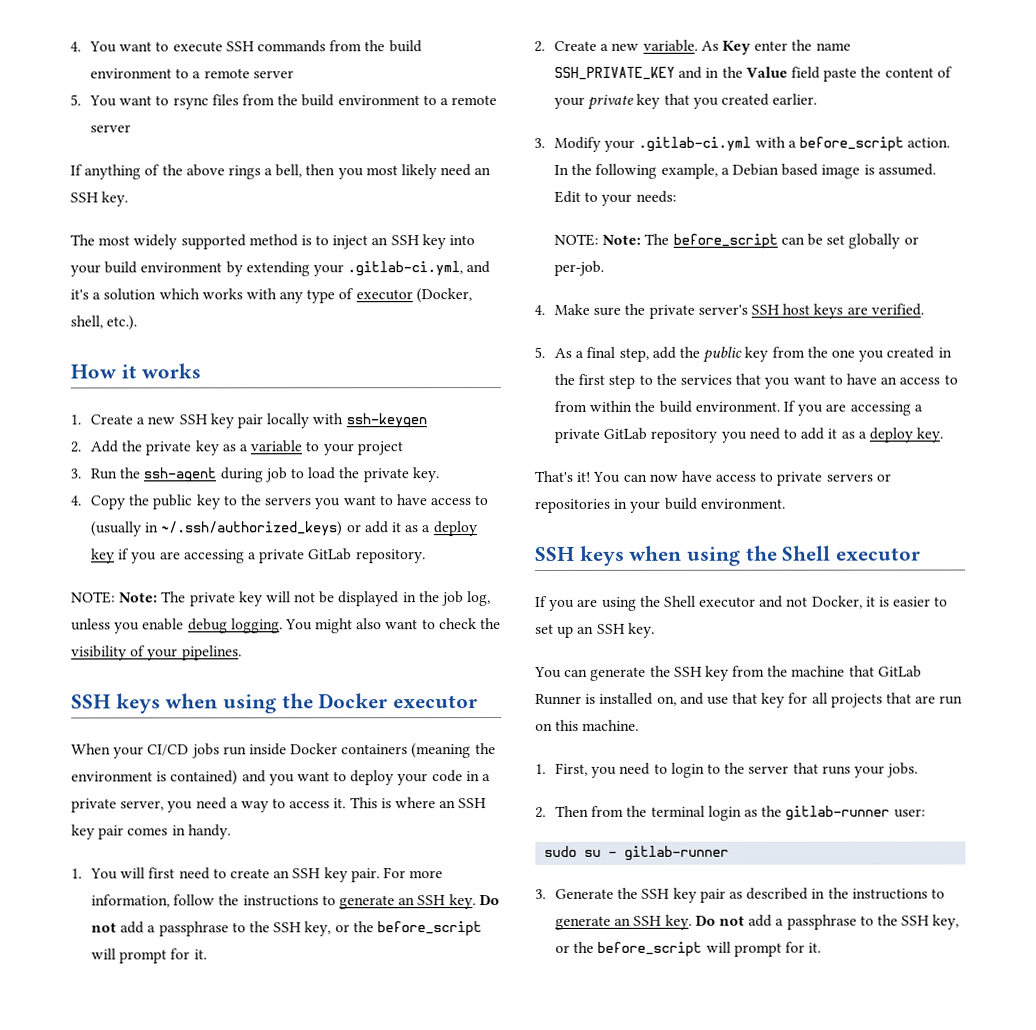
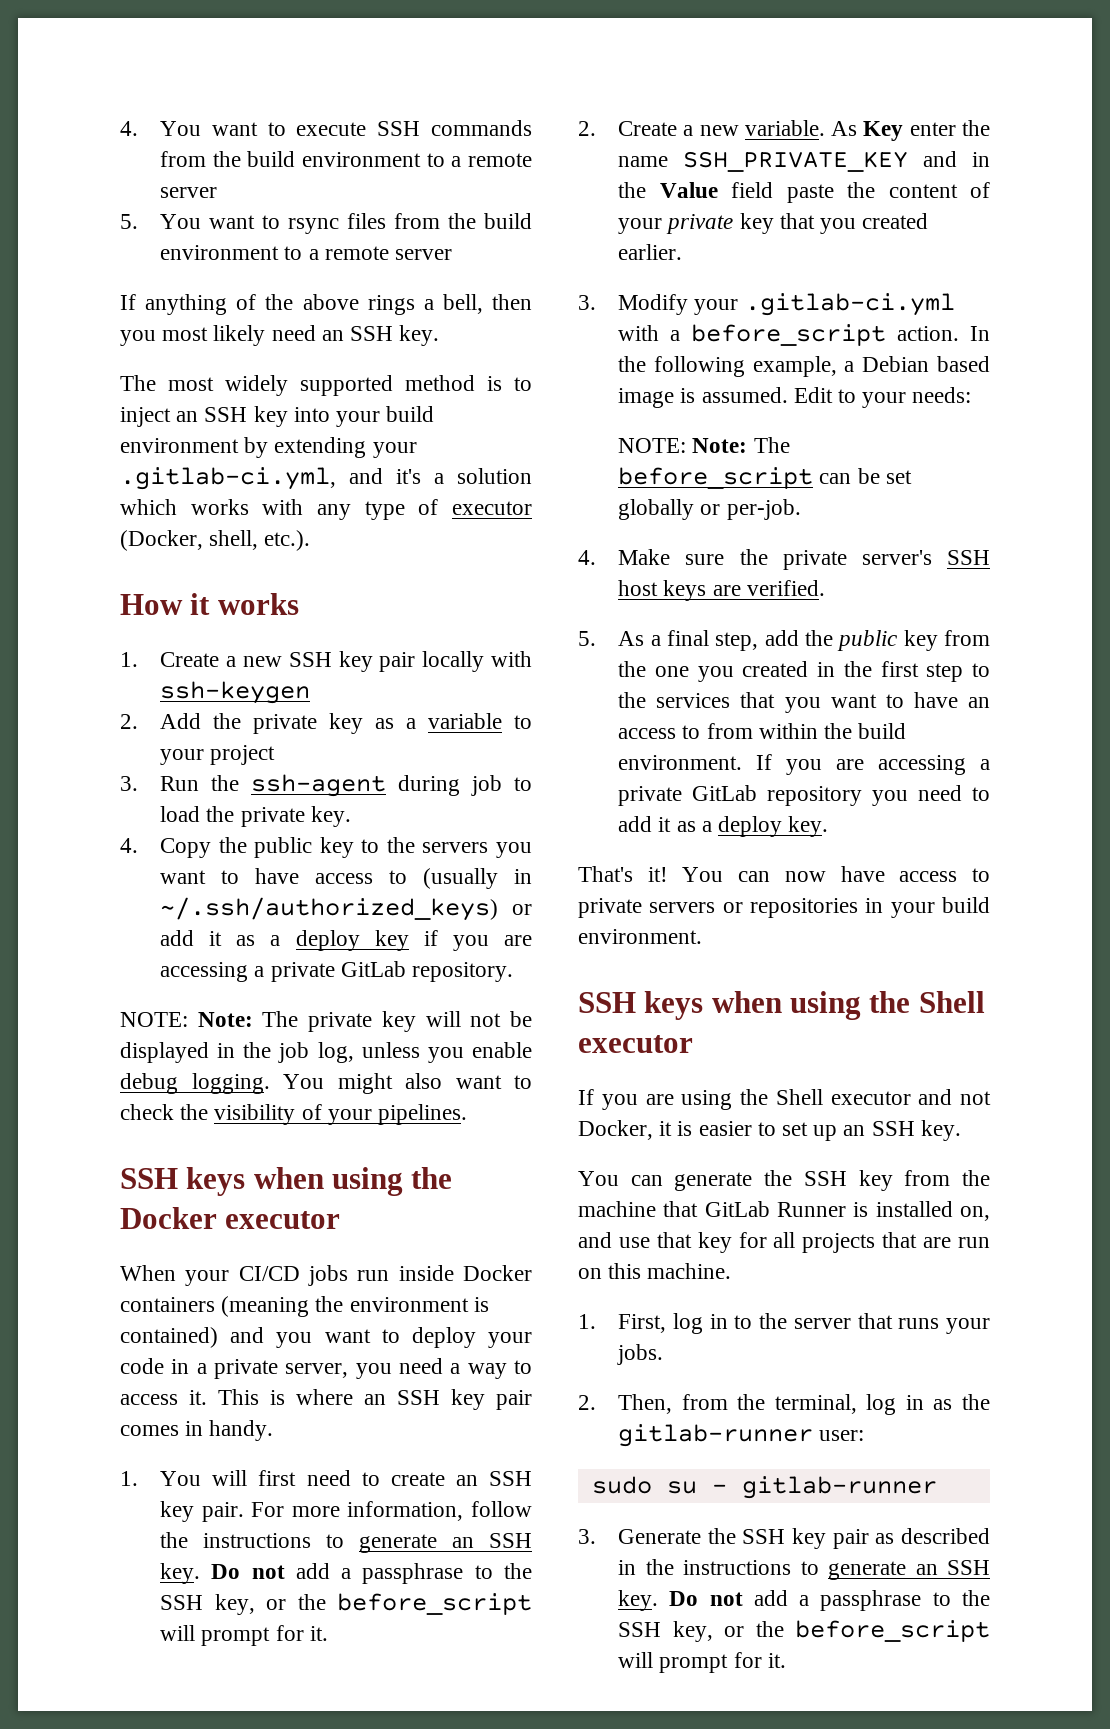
- 1. First, you need to login to the server that runs your jobs.
+ 1. First, log in to the server that runs your jobs.
- 2. Then from the terminal login as the gitlab-runner user:
+ 2. Then, from the terminal, log in as the gitlab-runner user:

